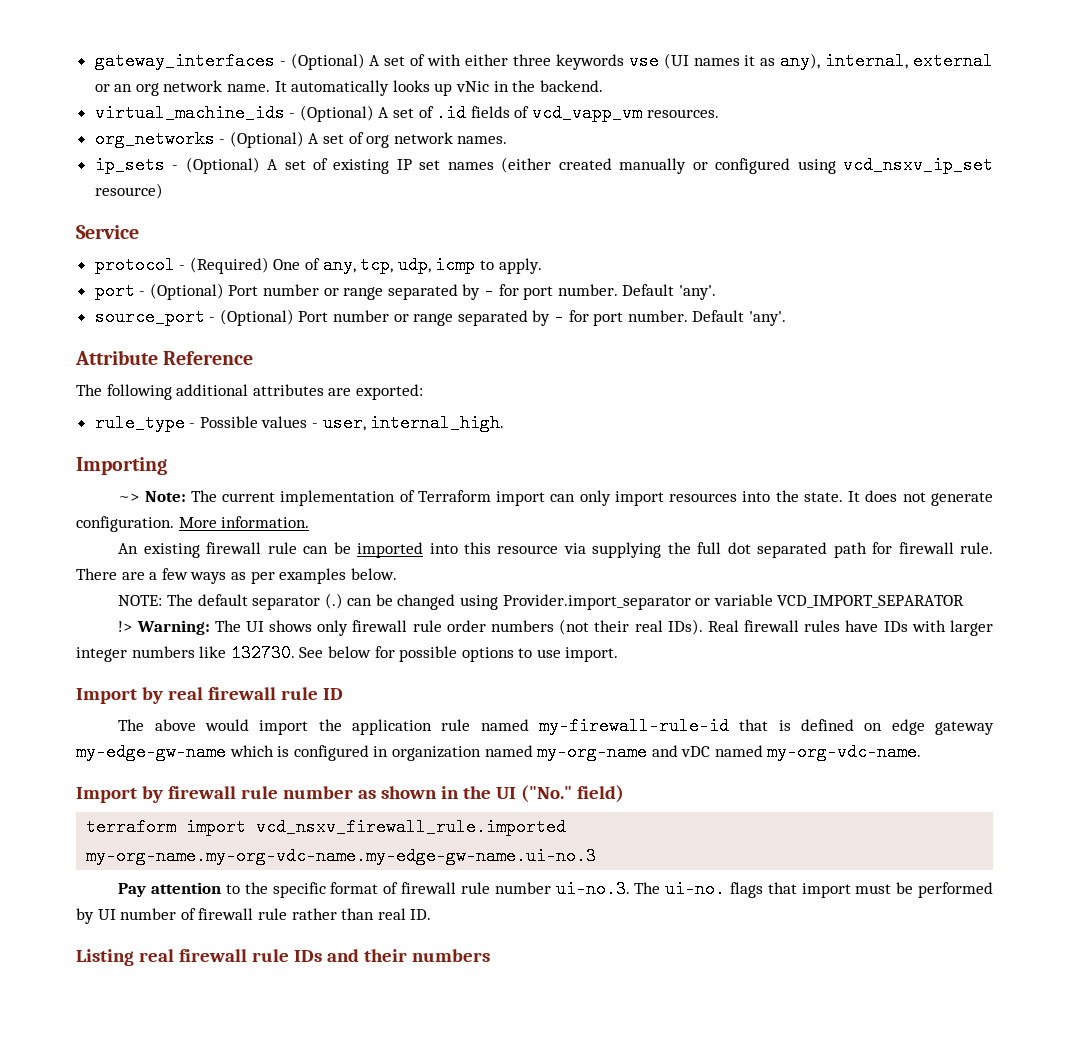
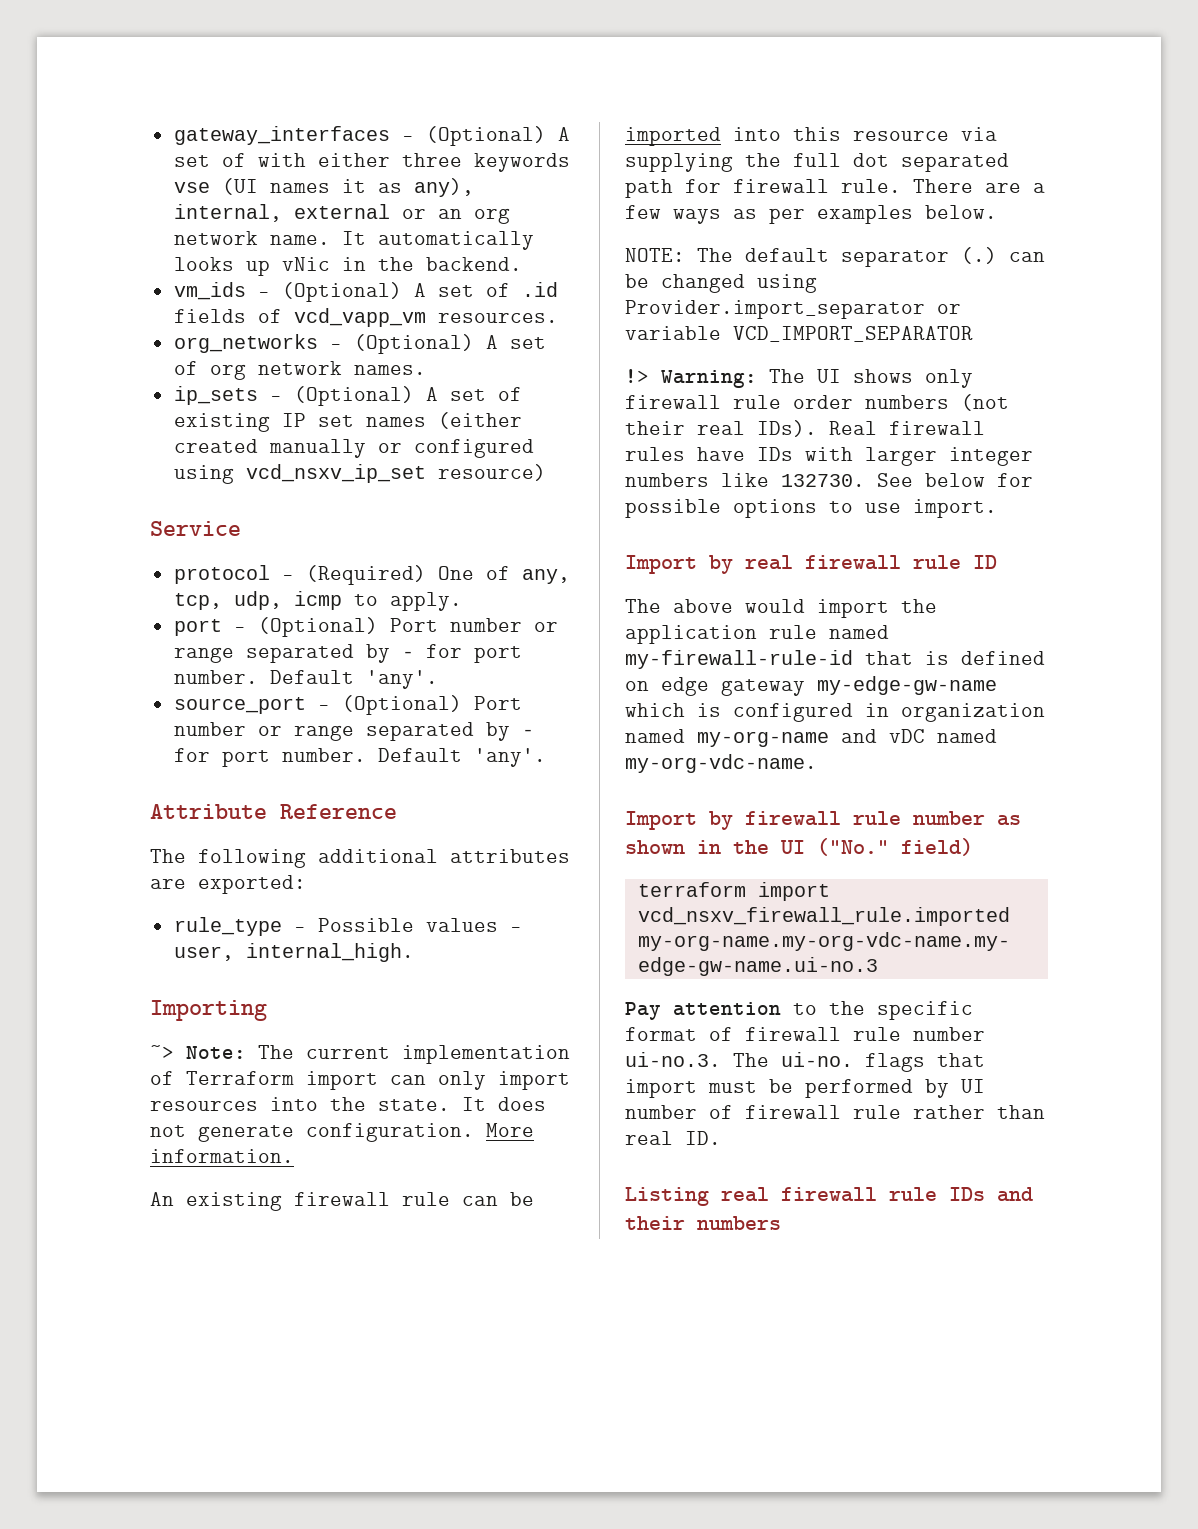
- virtual_machine_ids - (Optional) A set of .id fields of vcd_vapp_vm resources.
+ vm_ids - (Optional) A set of .id fields of vcd_vapp_vm resources.

